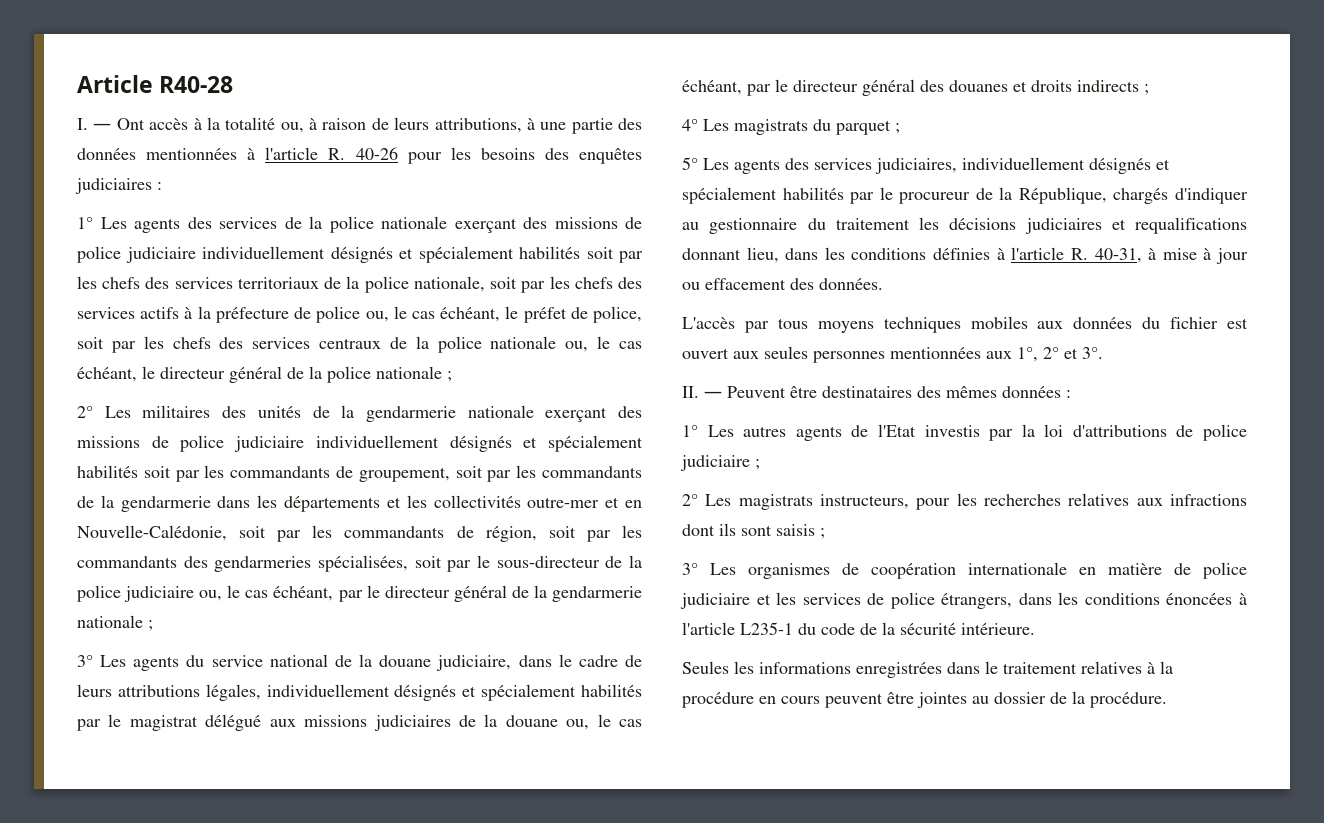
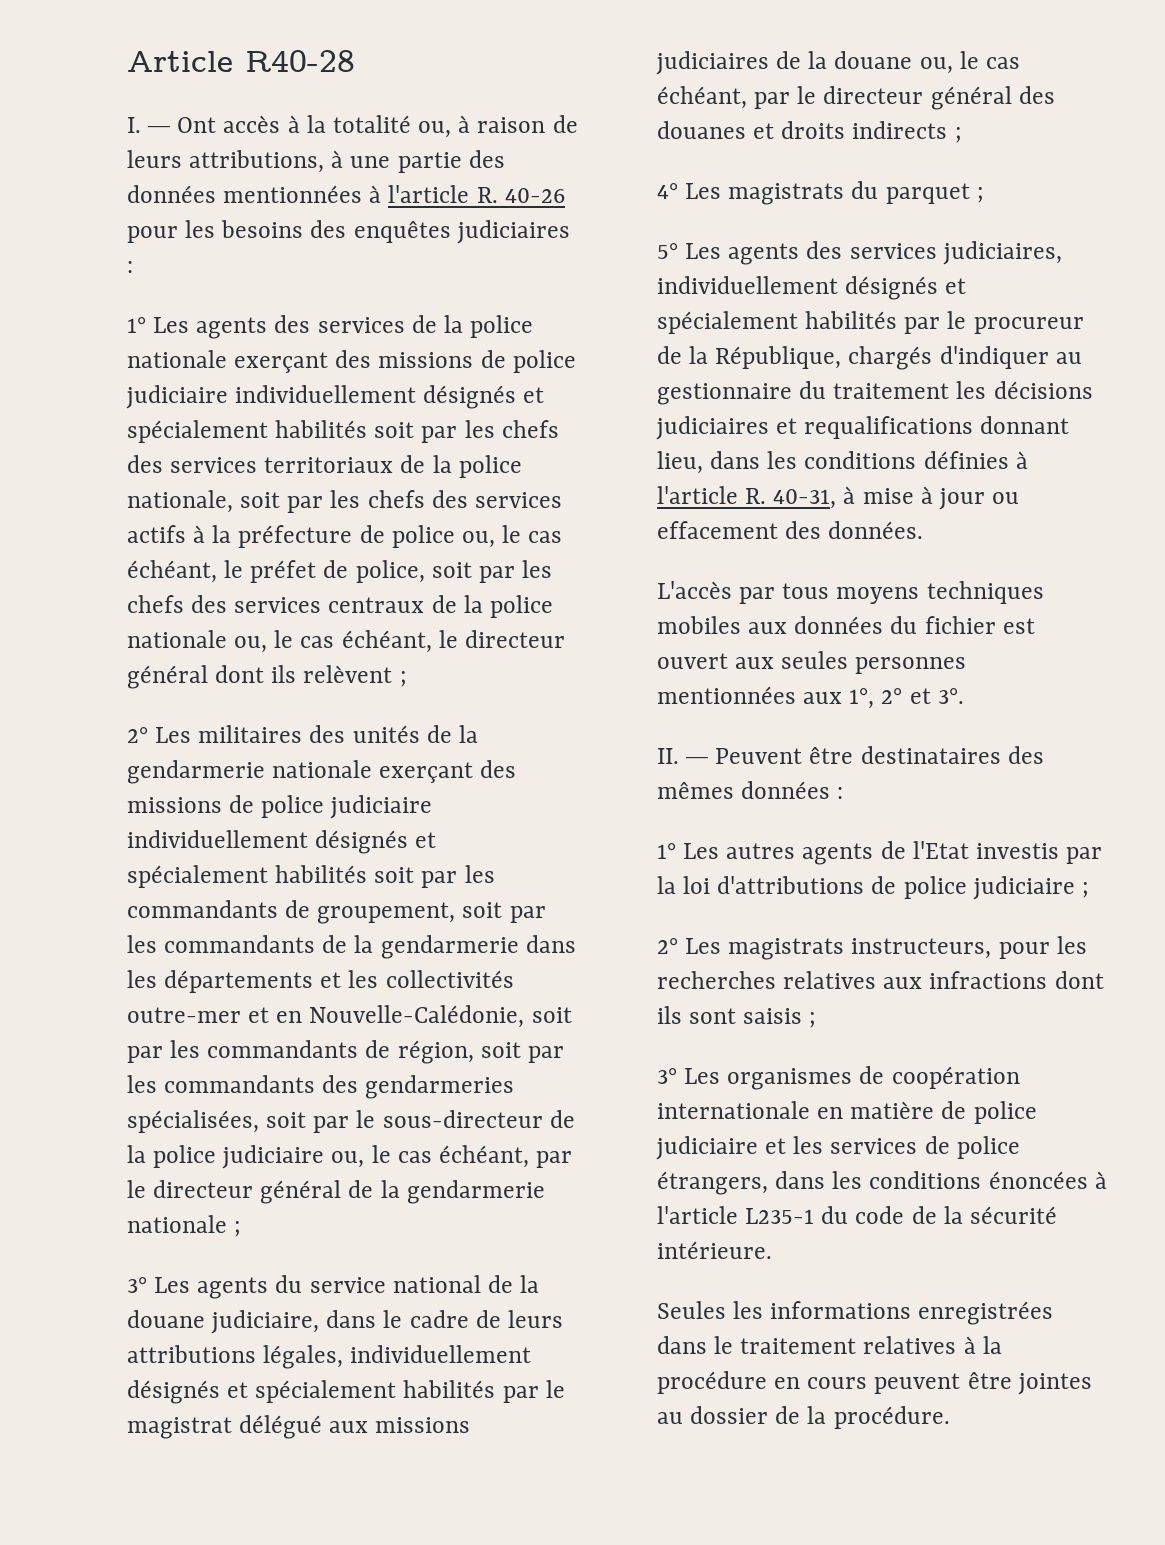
- 1° Les agents des services de la police nationale exerçant des missions de police judiciaire individuellement désignés et spécialement habilités soit par les chefs des services territoriaux de la police nationale, soit par les chefs des services actifs à la préfecture de police ou, le cas échéant, le préfet de police, soit par les chefs des services centraux de la police nationale ou, le cas échéant, le directeur général de la police nationale ;
+ 1° Les agents des services de la police nationale exerçant des missions de police judiciaire individuellement désignés et spécialement habilités soit par les chefs des services territoriaux de la police nationale, soit par les chefs des services actifs à la préfecture de police ou, le cas échéant, le préfet de police, soit par les chefs des services centraux de la police nationale ou, le cas échéant, le directeur général dont ils relèvent ;

